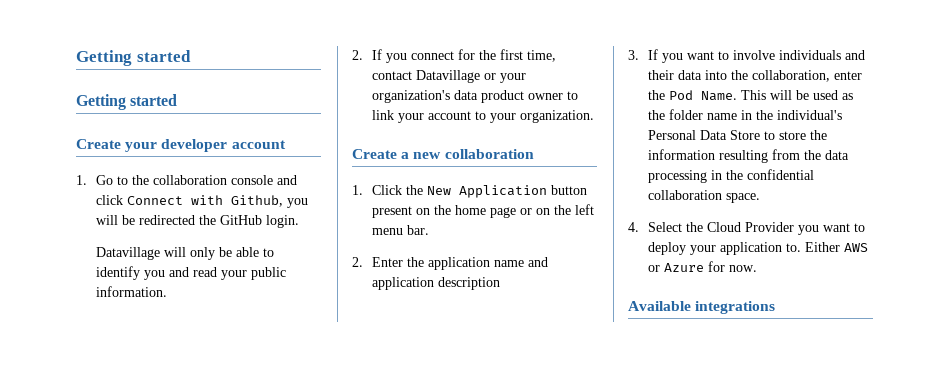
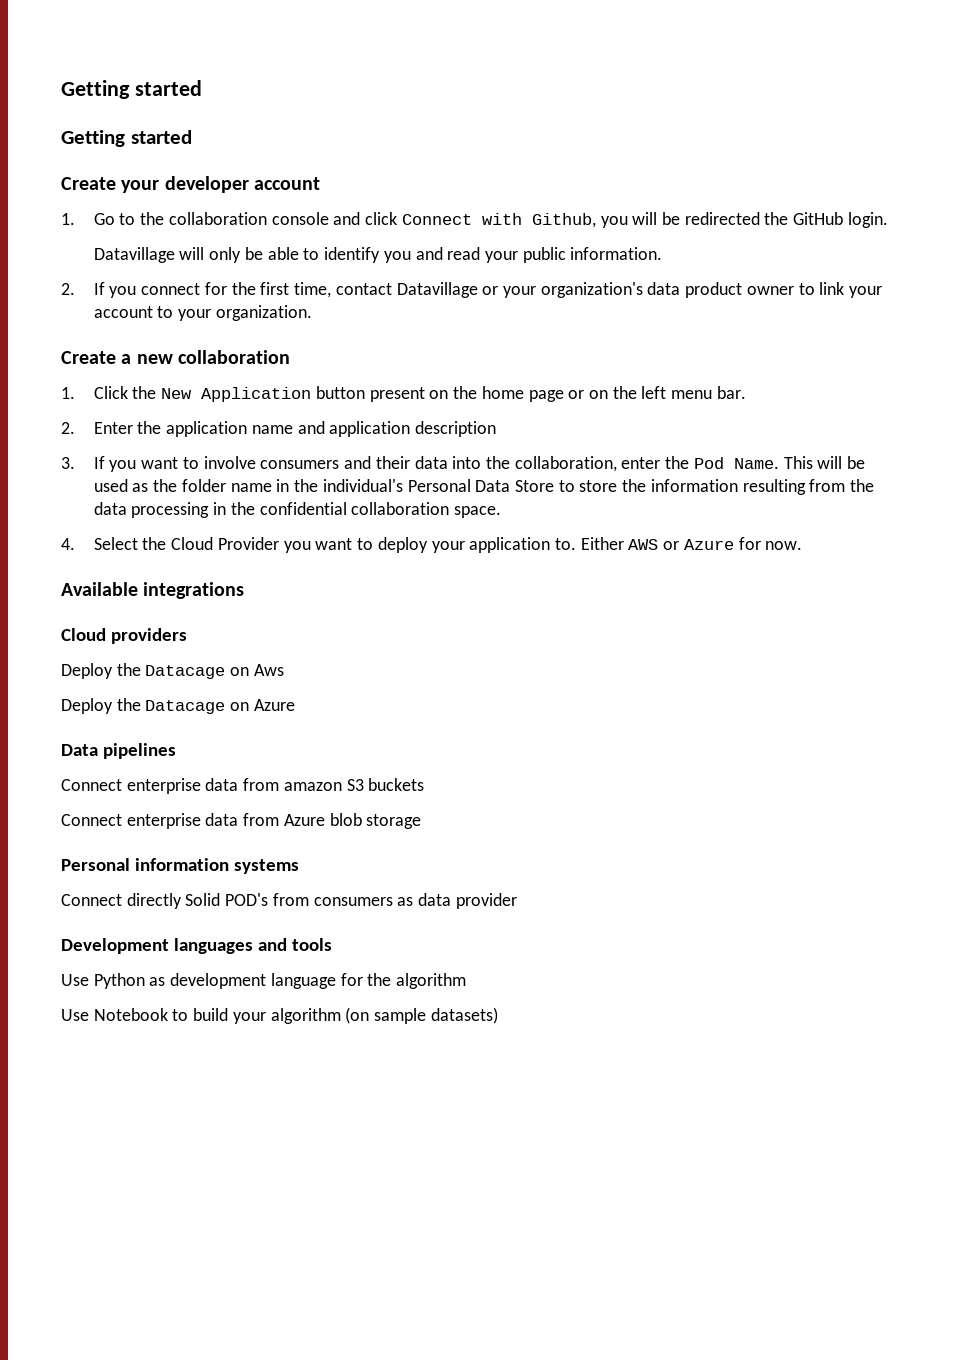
- 3. If you want to involve individuals and their data into the collaboration, enter the Pod Name.
+ 3. If you want to involve consumers and their data into the collaboration, enter the Pod Name.
+ Cloud providers
+ Deploy the Datacage on Aws
+ Deploy the Datacage on Azure
+ Data pipelines
+ Connect enterprise data from amazon S3 buckets
+ Connect enterprise data from Azure blob storage
+ Personal information systems
+ Connect directly Solid POD's from consumers as data provider
+ Development languages and tools
+ Use Python as development language for the algorithm
+ Use Notebook to build your algorithm (on sample datasets)

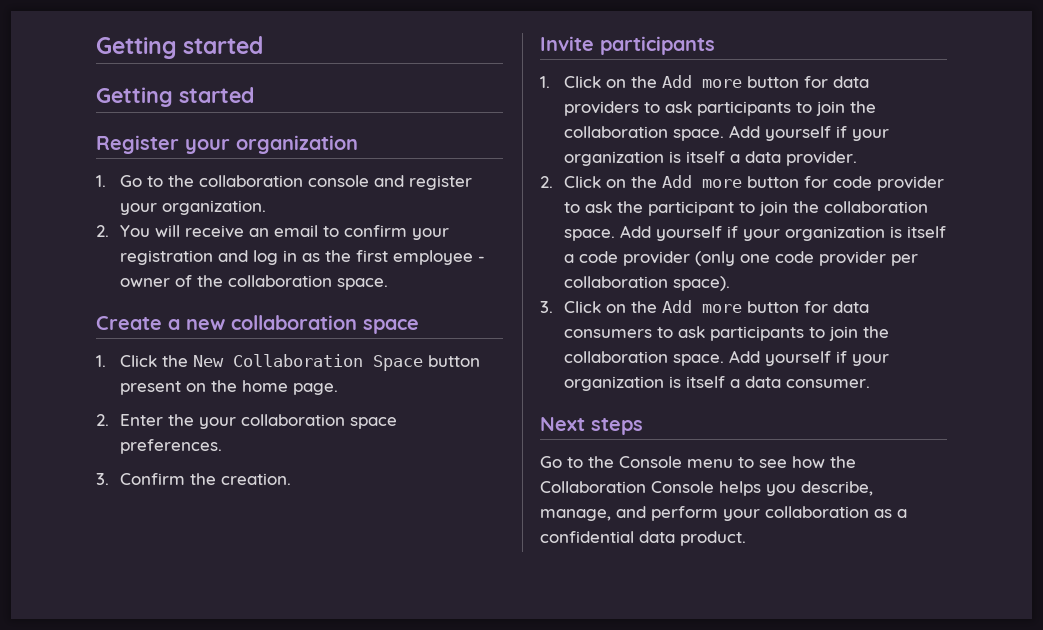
- Create your developer account
+ Register your organization
- 1. Go to the collaboration console and click Connect with Github, you will be redirected the GitHub login.
- Datavillage will only be able to identify you and read your public information.
- 2. If you connect for the first time, contact Datavillage or your organization's data product owner to link your account to your organization.
+ 1. Go to the collaboration console and register your organization.
+ 2. You will receive an email to confirm your registration and log in as the first employee - owner of the collaboration space.
- Create a new collaboration
+ Create a new collaboration space
- 1. Click the New Application button present on the home page or on the left menu bar.
- 2. Enter the application name and application description
- 3. If you want to involve consumers and their data into the collaboration, enter the Pod Name. This will be used as the folder name in the individual's Personal Data Store to store the information resulting from the data processing in the confidential collaboration space.
- 4. Select the Cloud Provider you want to deploy your application to. Either AWS or Azure for now.
- Available integrations
- Cloud providers
- Deploy the Datacage on Aws
- Deploy the Datacage on Azure
- Data pipelines
- Connect enterprise data from amazon S3 buckets
- Connect enterprise data from Azure blob storage
- Personal information systems
- Connect directly Solid POD's from consumers as data provider
- Development languages and tools
- Use Python as development language for the algorithm
- Use Notebook to build your algorithm (on sample datasets)
+ 1. Click the New Collaboration Space button present on the home page.
+ 2. Enter the your collaboration space preferences.
+ 3. Confirm the creation.
+ Invite participants
+ 1. Click on the Add more button for data providers to ask participants to join the collaboration space. Add yourself if your organization is itself a data provider.
+ 2. Click on the Add more button for code provider to ask the participant to join the collaboration space. Add yourself if your organization is itself a code provider (only one code provider per collaboration space).
+ 3. Click on the Add more button for data consumers to ask participants to join the collaboration space. Add yourself if your organization is itself a data consumer.
+ Next steps
+ Go to the Console menu to see how the Collaboration Console helps you describe, manage, and perform your collaboration as a confidential data product.

